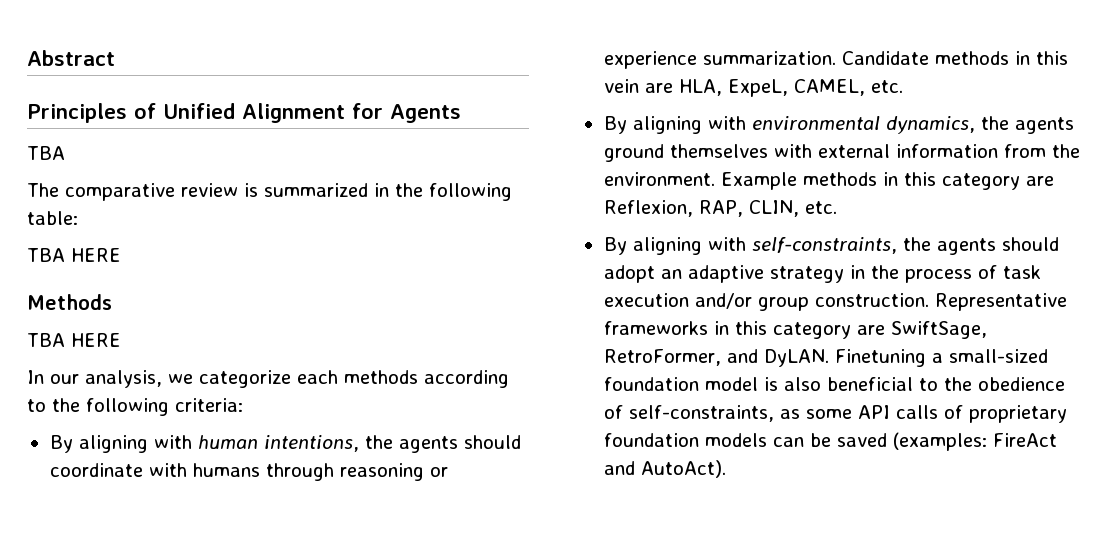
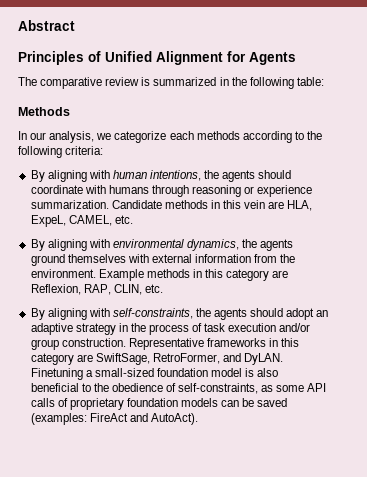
  Principles of Unified Alignment for Agents
- TBA
  The comparative review is summarized in the following table:
- TBA HERE
  Methods
- TBA HERE

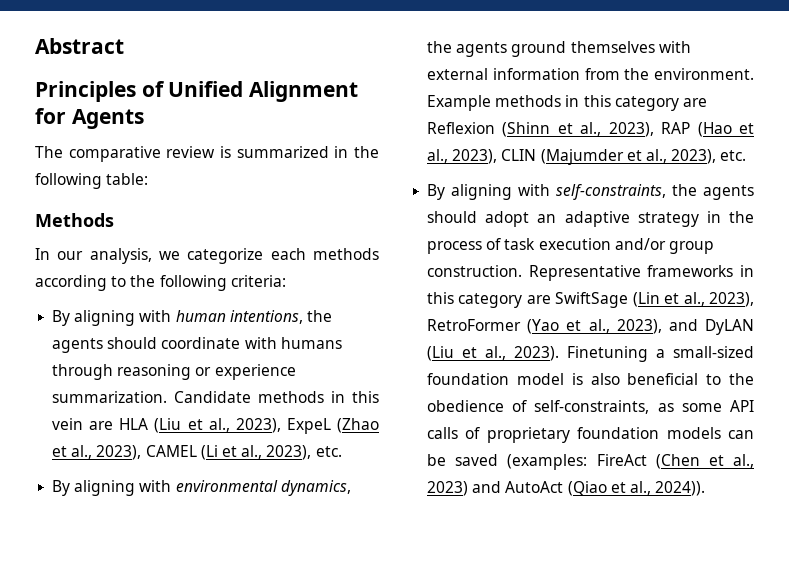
- Candidate methods in this vein are HLA, ExpeL, CAMEL, etc.
+ Candidate methods in this vein are HLA (Liu et al., 2023), ExpeL (Zhao et al., 2023), CAMEL (Li et al., 2023), etc.
- Example methods in this category are Reflexion, RAP, CLIN, etc.
+ Example methods in this category are Reflexion (Shinn et al., 2023), RAP (Hao et al., 2023), CLIN (Majumder et al., 2023), etc.
- Representative frameworks in this category are SwiftSage, RetroFormer, and DyLAN.
+ Representative frameworks in this category are SwiftSage (Lin et al., 2023), RetroFormer (Yao et al., 2023), and DyLAN (Liu et al., 2023).
- Finetuning a small-sized foundation model is also beneficial to the obedience of self-constraints, as some API calls of proprietary foundation models can be saved (examples: FireAct and AutoAct).
+ Finetuning a small-sized foundation model is also beneficial to the obedience of self-constraints, as some API calls of proprietary foundation models can be saved (examples: FireAct (Chen et al., 2023) and AutoAct (Qiao et al., 2024)).

